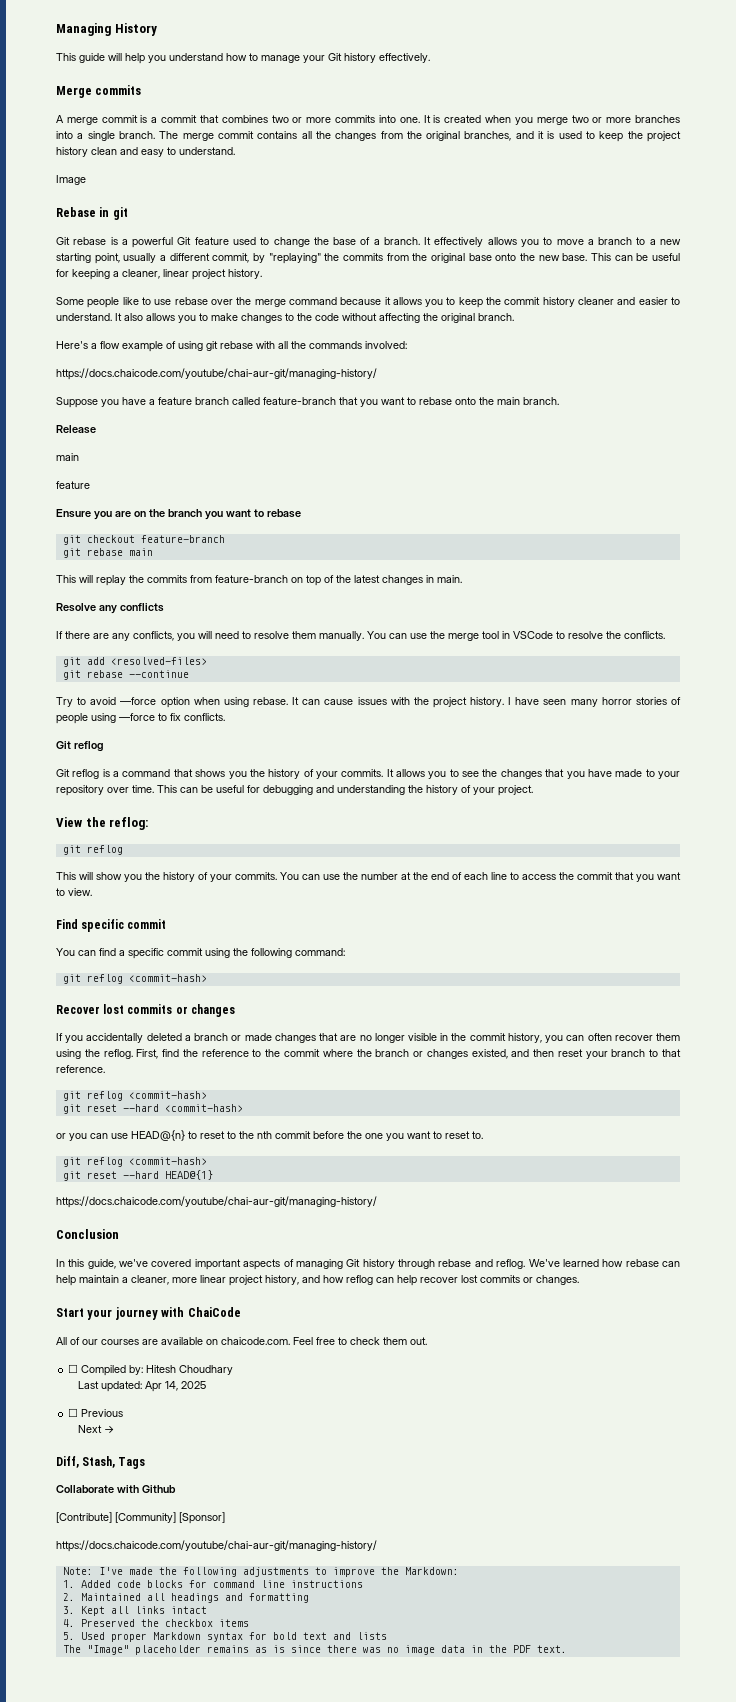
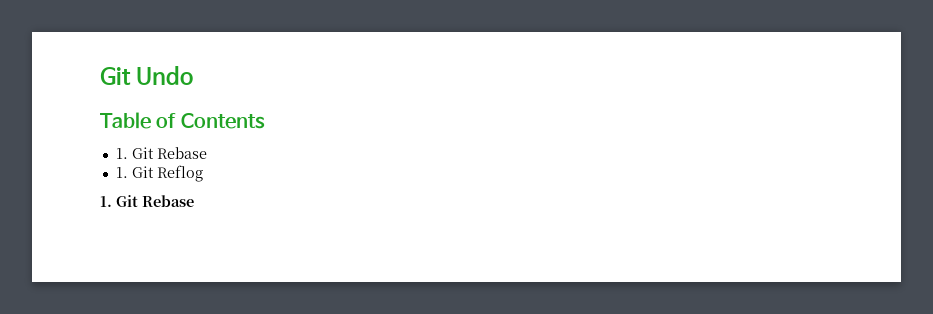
- Managing History
- This guide will help you understand how to manage your Git history effectively.
- Merge commits
- A merge commit is a commit that combines two or more commits into one. It is created when you merge two or more branches into a single branch. The merge commit contains all the changes from the original branches, and it is used to keep the project history clean and easy to understand.
- Image
- Rebase in git
- Git rebase is a powerful Git feature used to change the base of a branch. It effectively allows you to move a branch to a new starting point, usually a different commit, by "replaying" the commits from the original base onto the new base. This can be useful for keeping a cleaner, linear project history.
- Some people like to use rebase over the merge command because it allows you to keep the commit history cleaner and easier to understand. It also allows you to make changes to the code without affecting the original branch.
- Here's a flow example of using git rebase with all the commands involved:
- https://docs.chaicode.com/youtube/chai-aur-git/managing-history/
- Suppose you have a feature branch called feature-branch that you want to rebase onto the main branch.
- Release
- main
- feature
- Ensure you are on the branch you want to rebase
- git checkout feature-branch
- git rebase main
- This will replay the commits from feature-branch on top of the latest changes in main.
- Resolve any conflicts
- If there are any conflicts, you will need to resolve them manually. You can use the merge tool in VSCode to resolve the conflicts.
- git add <resolved-files>
- git rebase --continue
- Try to avoid —force option when using rebase. It can cause issues with the project history. I have seen many horror stories of people using —force to fix conflicts.
- Git reflog
- Git reflog is a command that shows you the history of your commits. It allows you to see the changes that you have made to your repository over time. This can be useful for debugging and understanding the history of your project.
- View the reflog:
- git reflog
- This will show you the history of your commits. You can use the number at the end of each line to access the commit that you want to view.
- Find specific commit
- You can find a specific commit using the following command:
- git reflog <commit-hash>
- Recover lost commits or changes
- If you accidentally deleted a branch or made changes that are no longer visible in the commit history, you can often recover them using the reflog. First, find the reference to the commit where the branch or changes existed, and then reset your branch to that reference.
- git reflog <commit-hash>
- git reset --hard <commit-hash>
- or you can use HEAD@{n} to reset to the nth commit before the one you want to reset to.
- git reflog <commit-hash>
- git reset --hard HEAD@{1}
- https://docs.chaicode.com/youtube/chai-aur-git/managing-history/
- Conclusion
- In this guide, we've covered important aspects of managing Git history through rebase and reflog. We've learned how rebase can help maintain a cleaner, more linear project history, and how reflog can help recover lost commits or changes.
- Start your journey with ChaiCode
- All of our courses are available on chaicode.com. Feel free to check them out.
- ☐ Compiled by: Hitesh Choudhary
- Last updated: Apr 14, 2025
- ☐ Previous
- Next →
- Diff, Stash, Tags
- Collaborate with Github
- [Contribute] [Community] [Sponsor]
- https://docs.chaicode.com/youtube/chai-aur-git/managing-history/
- Note: I've made the following adjustments to improve the Markdown:
- 1. Added code blocks for command line instructions
- 2. Maintained all headings and formatting
- 3. Kept all links intact
- 4. Preserved the checkbox items
- 5. Used proper Markdown syntax for bold text and lists
- The "Image" placeholder remains as is since there was no image data in the PDF text.
+ Git Undo
+ Table of Contents
+ 1. Git Rebase
+ 1. Git Reflog
+ 1. Git Rebase

